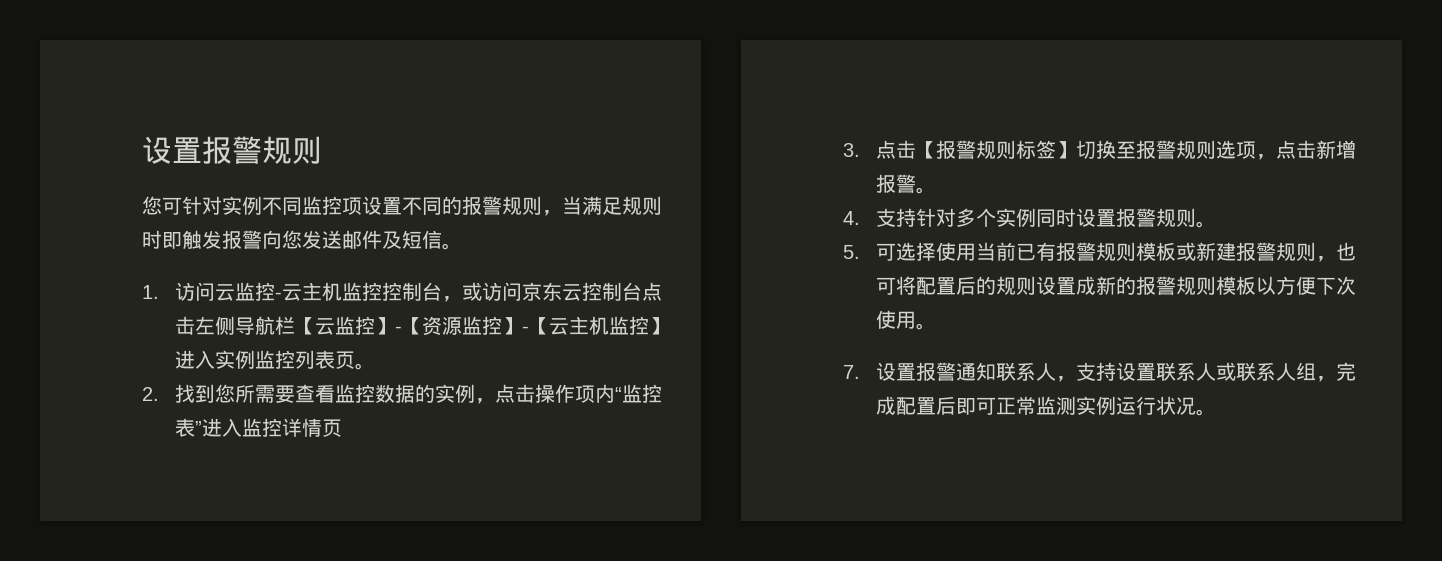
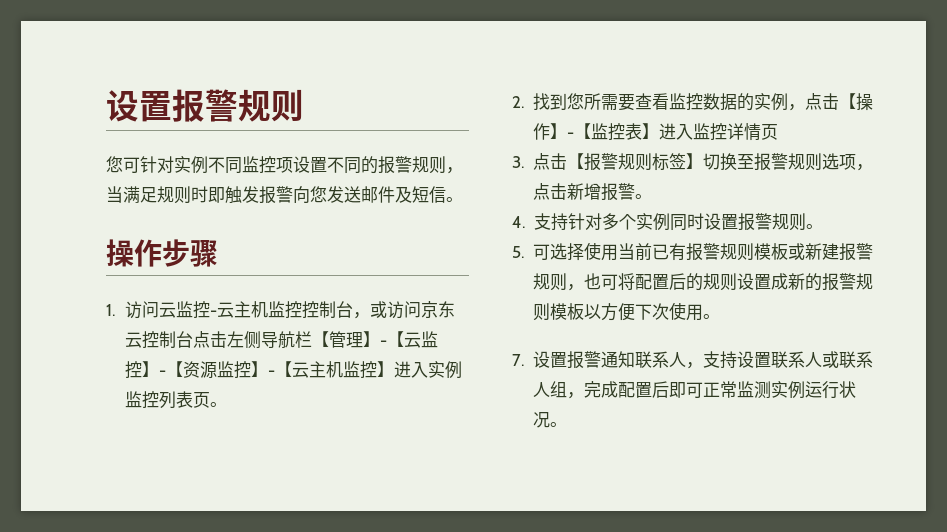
+ 操作步骤
- 1.访问云监控-云主机监控控制台，或访问京东云控制台点击左侧导航栏【云监控】-【资源监控】-【云主机监控】进入实例监控列表页。
+ 1.访问云监控-云主机监控控制台，或访问京东云控制台点击左侧导航栏【管理】-【云监控】-【资源监控】-【云主机监控】进入实例监控列表页。
- 2.找到您所需要查看监控数据的实例，点击操作项内“监控表”进入监控详情页
+ 2.找到您所需要查看监控数据的实例，点击【操作】-【监控表】进入监控详情页

